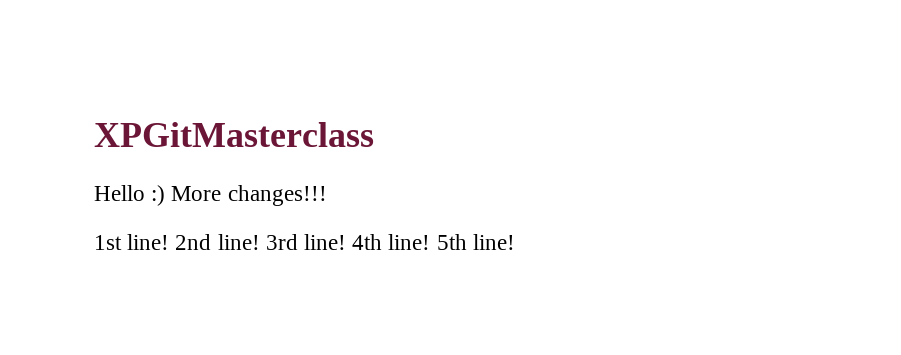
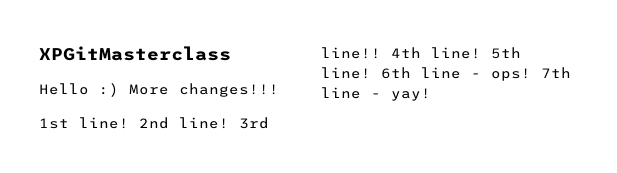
- 3rd line!
+ 3rd line!!
+ 6th line - ops! 7th line - yay!

